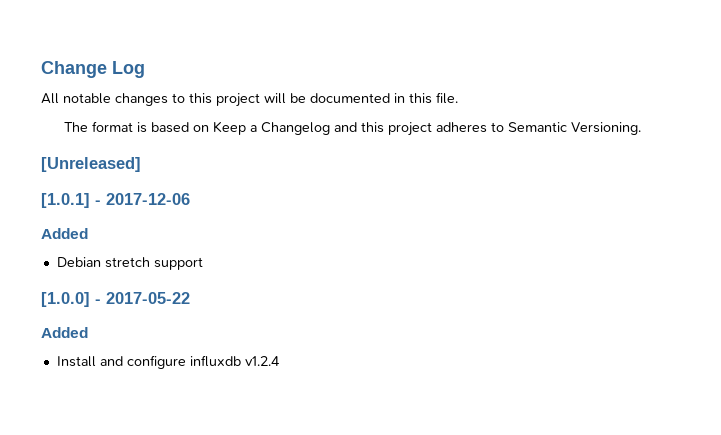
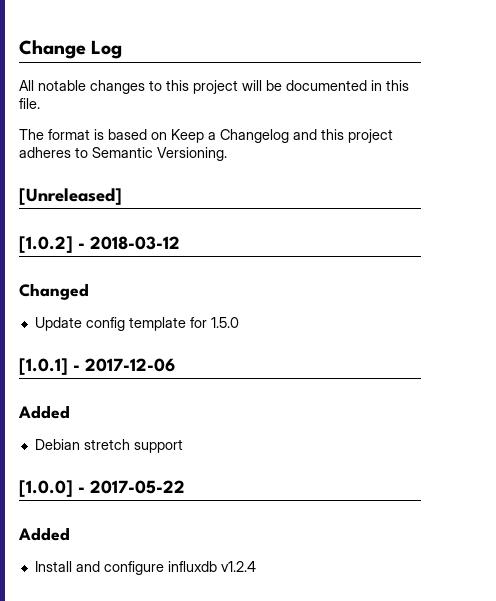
+ [1.0.2] - 2018-03-12
+ Changed
+ Update config template for 1.5.0

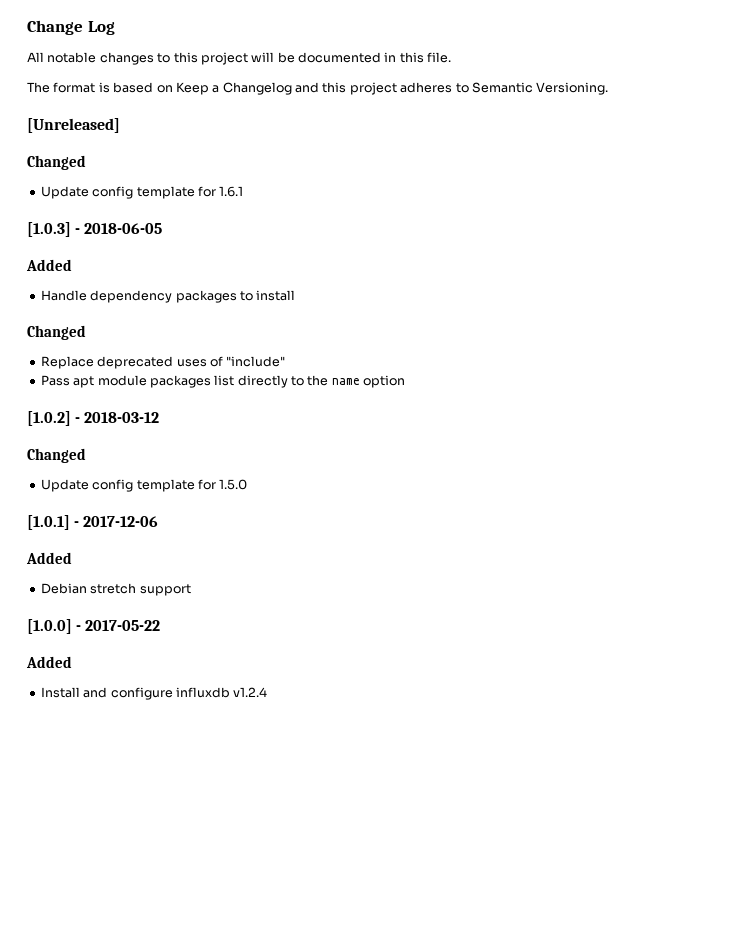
  [Unreleased]
+ Changed
+ Update config template for 1.6.1
+ [1.0.3] - 2018-06-05
+ Added
+ Handle dependency packages to install
+ Changed
+ Replace deprecated uses of "include"
+ Pass apt module packages list directly to the name option

